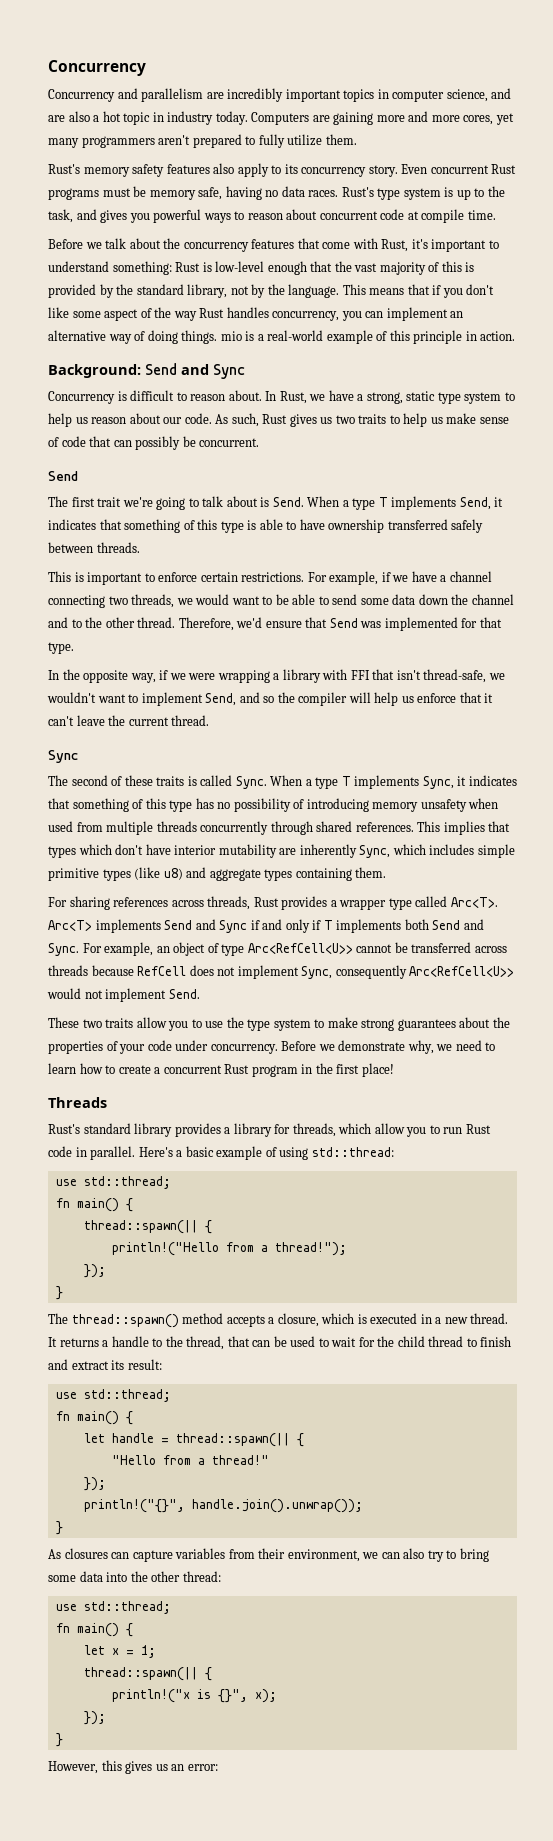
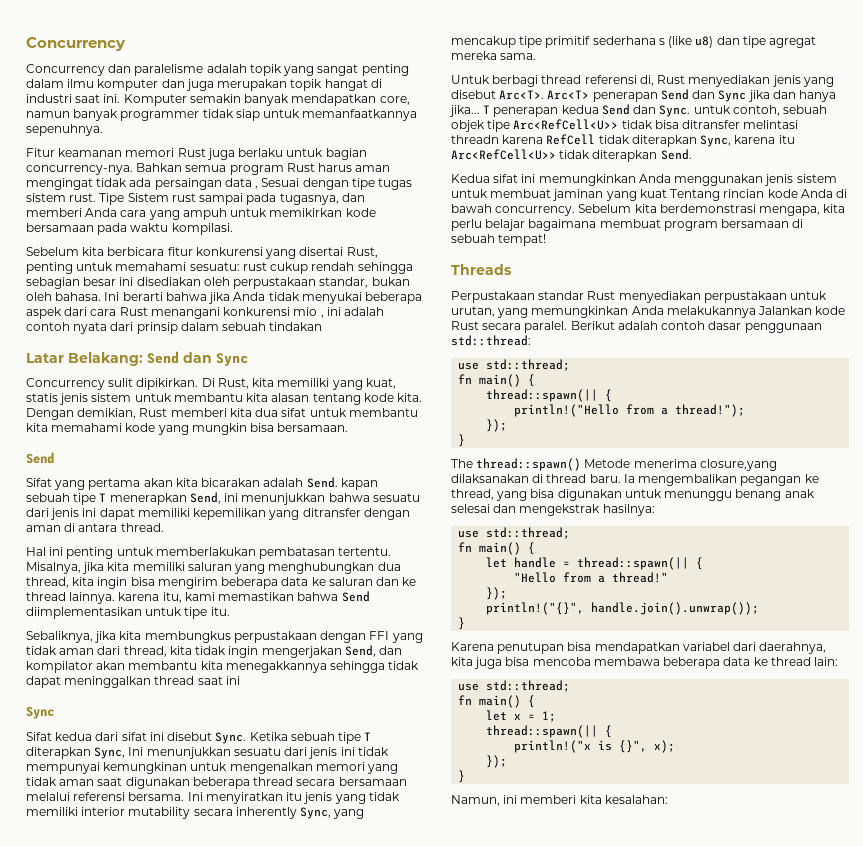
- Concurrency and parallelism are incredibly important topics in computer science, and are also a hot topic in industry today. Computers are gaining more and more cores, yet many programmers aren't prepared to fully utilize them.
- Rust's memory safety features also apply to its concurrency story. Even concurrent Rust programs must be memory safe, having no data races. Rust's type system is up to the task, and gives you powerful ways to reason about concurrent code at compile time.
- Before we talk about the concurrency features that come with Rust, it's important to understand something: Rust is low-level enough that the vast majority of this is provided by the standard library, not by the language. This means that if you don't like some aspect of the way Rust handles concurrency, you can implement an alternative way of doing things. mio is a real-world example of this principle in action.
- Background: Send and Sync
- Concurrency is difficult to reason about. In Rust, we have a strong, static type system to help us reason about our code. As such, Rust gives us two traits to help us make sense of code that can possibly be concurrent.
+ Concurrency dan paralelisme adalah topik yang sangat penting dalam ilmu komputer dan juga merupakan topik hangat di industri saat ini. Komputer semakin banyak mendapatkan core, namun banyak programmer tidak siap untuk memanfaatkannya sepenuhnya.
+ Fitur keamanan memori Rust juga berlaku untuk bagian concurrency-nya. Bahkan semua program Rust harus aman mengingat tidak ada persaingan data , Sesuai dengan tipe tugas sistem rust. Tipe Sistem rust sampai pada tugasnya, dan memberi Anda cara yang ampuh untuk memikirkan kode bersamaan pada waktu kompilasi.
+ Sebelum kita berbicara fitur konkurensi yang disertai Rust, penting untuk memahami sesuatu: rust cukup rendah sehingga sebagian besar ini disediakan oleh perpustakaan standar, bukan oleh bahasa. Ini berarti bahwa jika Anda tidak menyukai beberapa aspek dari cara Rust menangani konkurensi mio , ini adalah contoh nyata dari prinsip dalam sebuah tindakan
+ Latar Belakang: Send dan Sync
+ Concurrency sulit dipikirkan. Di Rust, kita memiliki yang kuat, statis jenis sistem untuk membantu kita alasan tentang kode kita. Dengan demikian, Rust memberi kita dua sifat untuk membantu kita memahami kode yang mungkin bisa bersamaan.
  Send
- The first trait we're going to talk about is Send. When a type T implements Send, it indicates that something of this type is able to have ownership transferred safely between threads.
- This is important to enforce certain restrictions. For example, if we have a channel connecting two threads, we would want to be able to send some data down the channel and to the other thread. Therefore, we'd ensure that Send was implemented for that type.
- In the opposite way, if we were wrapping a library with FFI that isn't thread-safe, we wouldn't want to implement Send, and so the compiler will help us enforce that it can't leave the current thread.
+ Sifat yang pertama akan kita bicarakan adalah Send. kapan sebuah tipe T menerapkan Send, ini menunjukkan bahwa sesuatu dari jenis ini dapat memiliki kepemilikan yang ditransfer dengan aman di antara thread.
+ Hal ini penting untuk memberlakukan pembatasan tertentu. Misalnya, jika kita memiliki saluran yang menghubungkan dua thread, kita ingin bisa mengirim beberapa data ke saluran dan ke thread lainnya. karena itu, kami memastikan bahwa Send diimplementasikan untuk tipe itu.
+ Sebaliknya, jika kita membungkus perpustakaan dengan FFI yang tidak aman dari thread, kita tidak ingin mengerjakan Send, dan kompilator akan membantu kita menegakkannya sehingga tidak dapat meninggalkan thread saat ini
  Sync
- The second of these traits is called Sync. When a type T implements Sync, it indicates that something of this type has no possibility of introducing memory unsafety when used from multiple threads concurrently through shared references. This implies that types which don't have interior mutability are inherently Sync, which includes simple primitive types (like u8) and aggregate types containing them.
- For sharing references across threads, Rust provides a wrapper type called Arc<T>. Arc<T> implements Send and Sync if and only if T implements both Send and Sync. For example, an object of type Arc<RefCell<U>> cannot be transferred across threads because RefCell does not implement Sync, consequently Arc<RefCell<U>> would not implement Send.
- These two traits allow you to use the type system to make strong guarantees about the properties of your code under concurrency. Before we demonstrate why, we need to learn how to create a concurrent Rust program in the first place!
+ Sifat kedua dari sifat ini disebut Sync. Ketika sebuah tipe T diterapkan Sync, Ini menunjukkan sesuatu dari jenis ini tidak mempunyai kemungkinan untuk mengenalkan memori yang tidak aman saat digunakan beberapa thread secara bersamaan melalui referensi bersama. Ini menyiratkan itu jenis yang tidak memiliki interior mutability secara inherently Sync, yang mencakup tipe primitif sederhana s (like u8) dan tipe agregat mereka sama.
+ Untuk berbagi thread referensi di, Rust menyediakan jenis yang disebut Arc<T>. Arc<T> penerapan Send dan Sync jika dan hanya jika... T penerapan kedua Send dan Sync. untuk contoh, sebuah objek tipe Arc<RefCell<U>> tidak bisa ditransfer melintasi threadn karena RefCell tidak diterapkan Sync, karena itu Arc<RefCell<U>> tidak diterapkan Send.
+ Kedua sifat ini memungkinkan Anda menggunakan jenis sistem untuk membuat jaminan yang kuat Tentang rincian kode Anda di bawah concurrency. Sebelum kita berdemonstrasi mengapa, kita perlu belajar bagaimana membuat program bersamaan di sebuah tempat!
  Threads
- Rust's standard library provides a library for threads, which allow you to run Rust code in parallel. Here's a basic example of using std::thread:
+ Perpustakaan standar Rust menyediakan perpustakaan untuk urutan, yang memungkinkan Anda melakukannya Jalankan kode Rust secara paralel. Berikut adalah contoh dasar penggunaan std::thread:
- The thread::spawn() method accepts a closure, which is executed in a new thread. It returns a handle to the thread, that can be used to wait for the child thread to finish and extract its result:
+ The thread::spawn() Metode menerima closure,yang dilaksanakan di thread baru. Ia mengembalikan pegangan ke thread, yang bisa digunakan untuk menunggu benang anak selesai dan mengekstrak hasilnya:
- As closures can capture variables from their environment, we can also try to bring some data into the other thread:
+ Karena penutupan bisa mendapatkan variabel dari daerahnya, kita juga bisa mencoba membawa beberapa data ke thread lain:
- However, this gives us an error:
+ Namun, ini memberi kita kesalahan:

